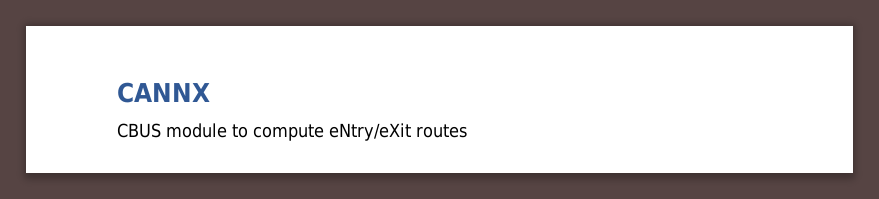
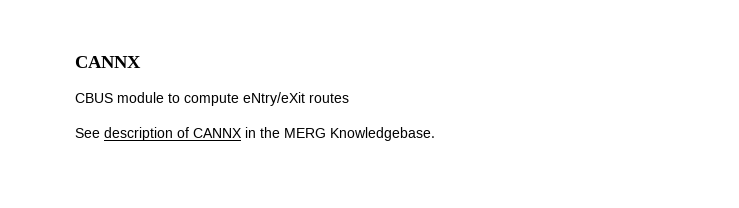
+ See description of CANNX in the MERG Knowledgebase.

